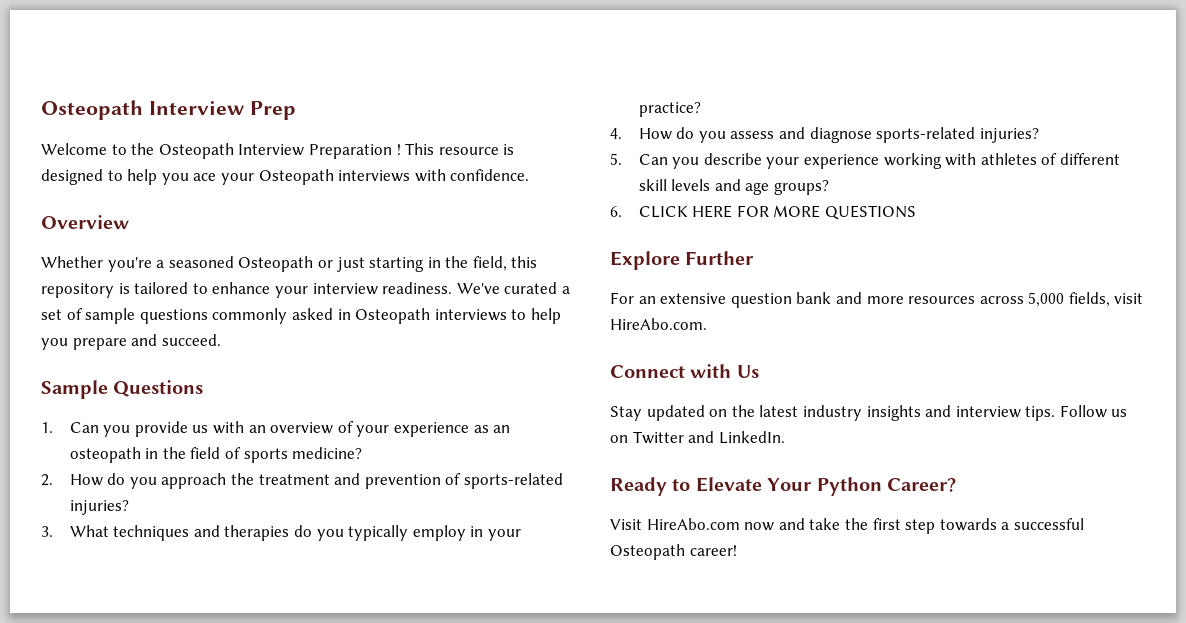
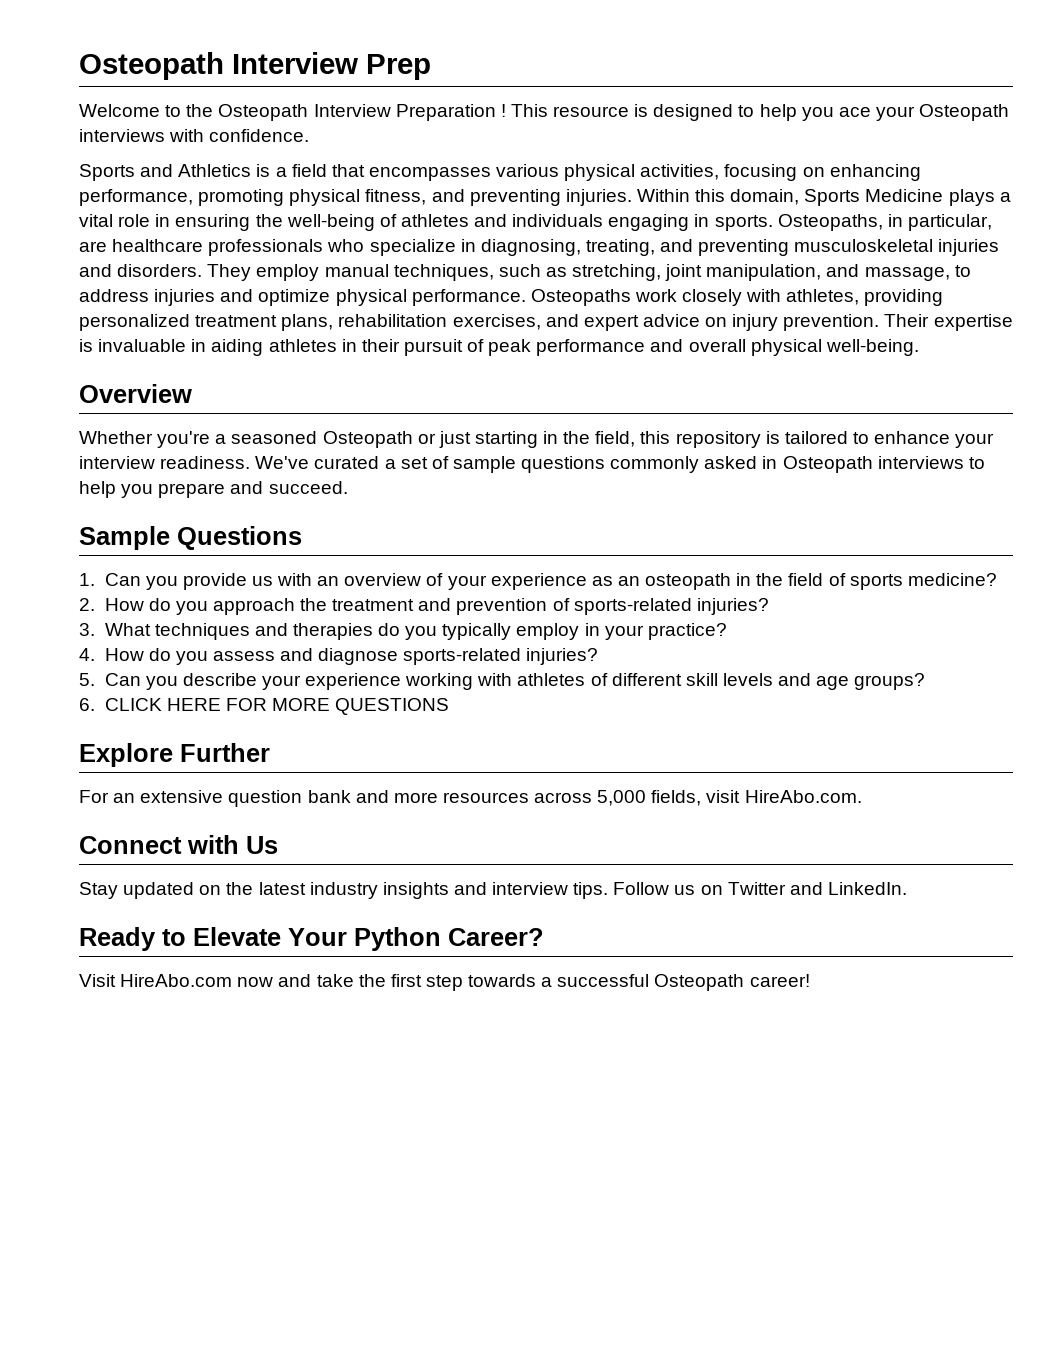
+ Sports and Athletics is a field that encompasses various physical activities, focusing on enhancing performance, promoting physical fitness, and preventing injuries. Within this domain, Sports Medicine plays a vital role in ensuring the well-being of athletes and individuals engaging in sports. Osteopaths, in particular, are healthcare professionals who specialize in diagnosing, treating, and preventing musculoskeletal injuries and disorders. They employ manual techniques, such as stretching, joint manipulation, and massage, to address injuries and optimize physical performance. Osteopaths work closely with athletes, providing personalized treatment plans, rehabilitation exercises, and expert advice on injury prevention. Their expertise is invaluable in aiding athletes in their pursuit of peak performance and overall physical well-being.

